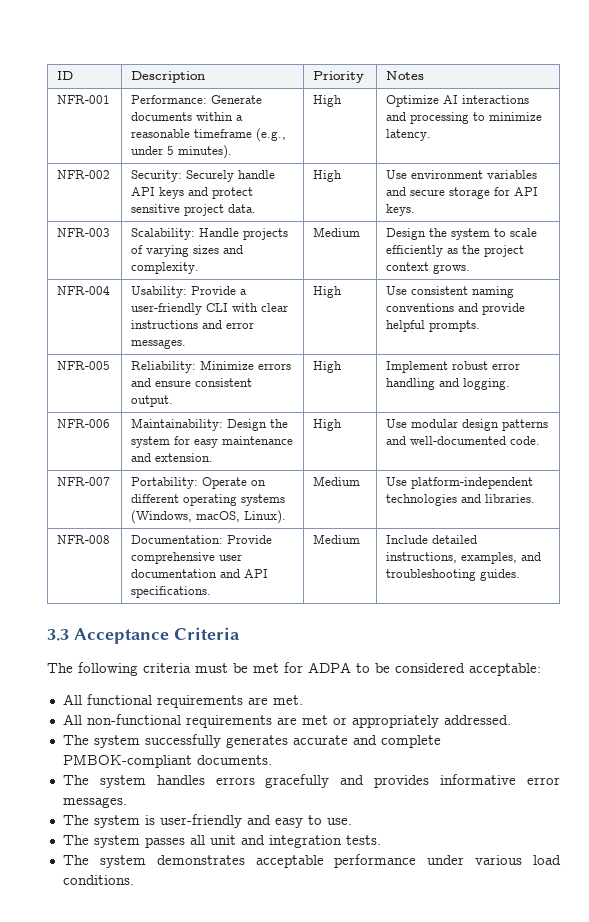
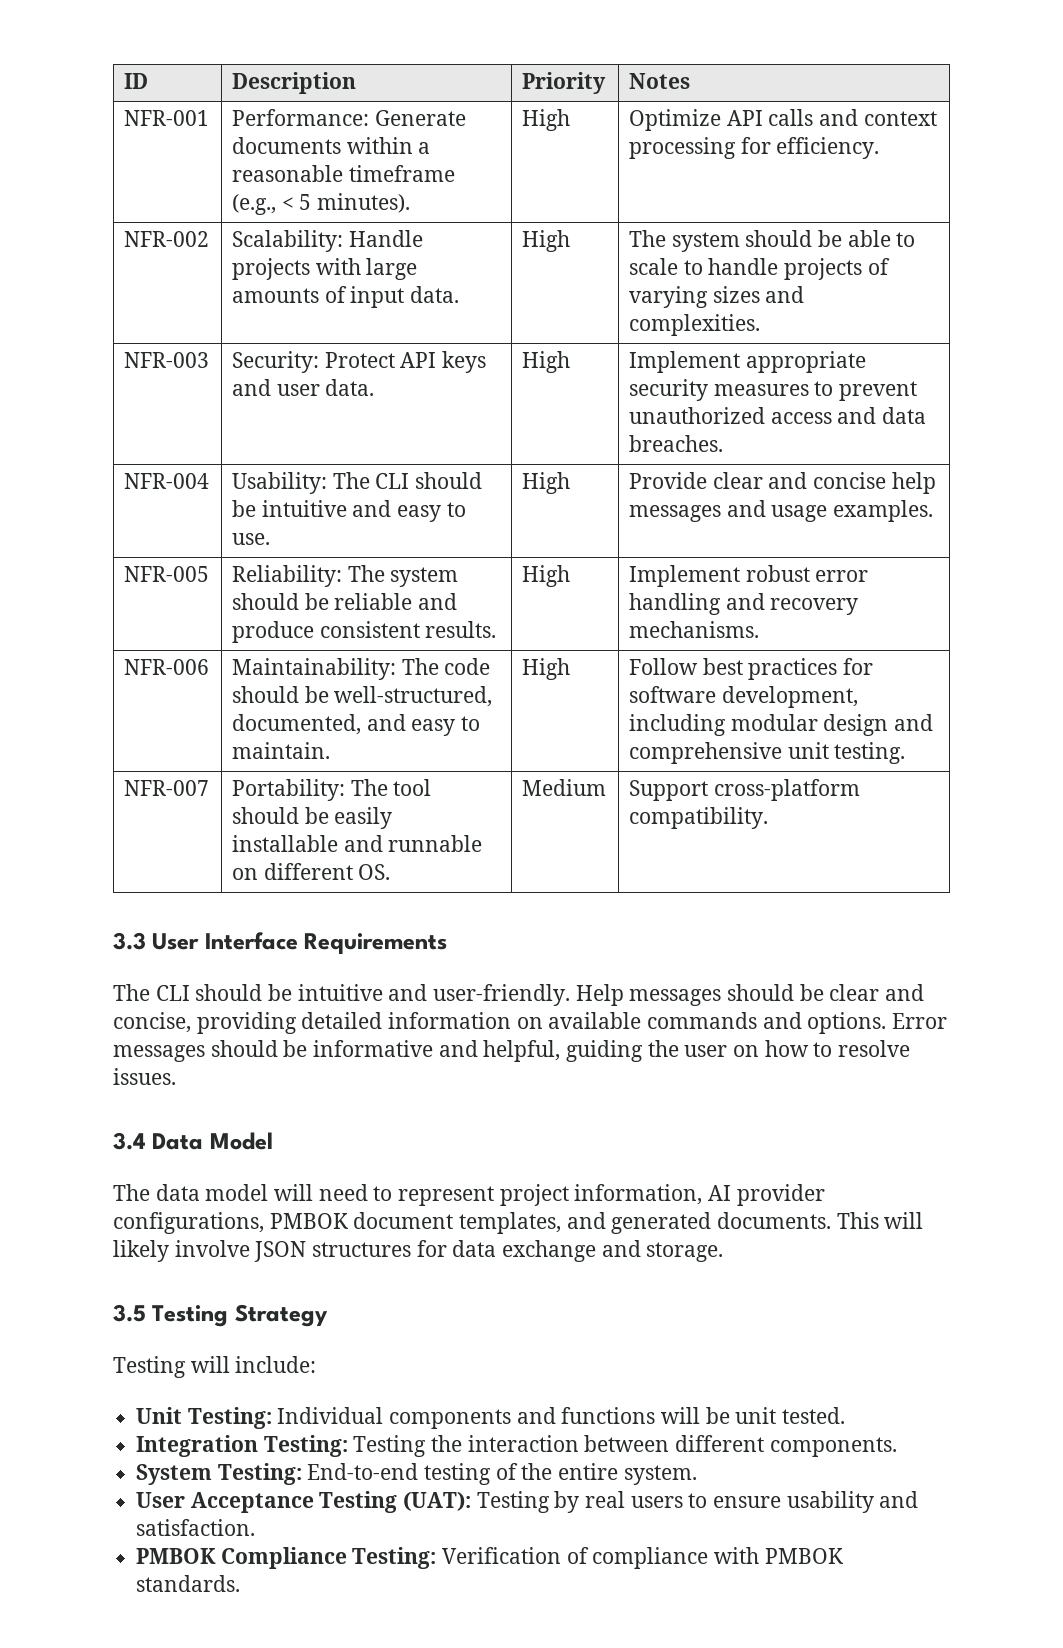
- NFR-001 | Performance: Generate documents within a reasonable timeframe (e.g., under 5 minutes). | High | Optimize AI interactions and processing to minimize latency.
- NFR-002 | Security: Securely handle API keys and protect sensitive project data. | High | Use environment variables and secure storage for API keys.
- NFR-003 | Scalability: Handle projects of varying sizes and complexity. | Medium | Design the system to scale efficiently as the project context grows.
- NFR-004 | Usability: Provide a user-friendly CLI with clear instructions and error messages. | High | Use consistent naming conventions and provide helpful prompts.
- NFR-005 | Reliability: Minimize errors and ensure consistent output. | High | Implement robust error handling and logging.
+ NFR-001 | Performance: Generate documents within a reasonable timeframe (e.g., < 5 minutes). | High | Optimize API calls and context processing for efficiency.
+ NFR-002 | Scalability: Handle projects with large amounts of input data. | High | The system should be able to scale to handle projects of varying sizes and complexities.
+ NFR-003 | Security: Protect API keys and user data. | High | Implement appropriate security measures to prevent unauthorized access and data breaches.
+ NFR-004 | Usability: The CLI should be intuitive and easy to use. | High | Provide clear and concise help messages and usage examples.
+ NFR-005 | Reliability: The system should be reliable and produce consistent results. | High | Implement robust error handling and recovery mechanisms.
- NFR-006 | Maintainability: Design the system for easy maintenance and extension. | High | Use modular design patterns and well-documented code.
- NFR-007 | Portability: Operate on different operating systems (Windows, macOS, Linux). | Medium | Use platform-independent technologies and libraries.
- NFR-008 | Documentation: Provide comprehensive user documentation and API specifications. | Medium | Include detailed instructions, examples, and troubleshooting guides.
- 3.3 Acceptance Criteria
- The following criteria must be met for ADPA to be considered acceptable:
- All functional requirements are met.
- All non-functional requirements are met or appropriately addressed.
- The system successfully generates accurate and complete PMBOK-compliant documents.
- The system handles errors gracefully and provides informative error messages.
- The system is user-friendly and easy to use.
- The system passes all unit and integration tests.
- The system demonstrates acceptable performance under various load conditions.
+ NFR-006 | Maintainability: The code should be well-structured, documented, and easy to maintain. | High | Follow best practices for software development, including modular design and comprehensive unit testing.
+ NFR-007 | Portability: The tool should be easily installable and runnable on different OS. | Medium | Support cross-platform compatibility.
+ 3.3 User Interface Requirements
+ The CLI should be intuitive and user-friendly. Help messages should be clear and concise, providing detailed information on available commands and options. Error messages should be informative and helpful, guiding the user on how to resolve issues.
+ 3.4 Data Model
+ The data model will need to represent project information, AI provider configurations, PMBOK document templates, and generated documents. This will likely involve JSON structures for data exchange and storage.
+ 3.5 Testing Strategy
+ Testing will include:
+ Unit Testing: Individual components and functions will be unit tested.
+ Integration Testing: Testing the interaction between different components.
+ System Testing: End-to-end testing of the entire system.
+ User Acceptance Testing (UAT): Testing by real users to ensure usability and satisfaction.
+ PMBOK Compliance Testing: Verification of compliance with PMBOK standards.

